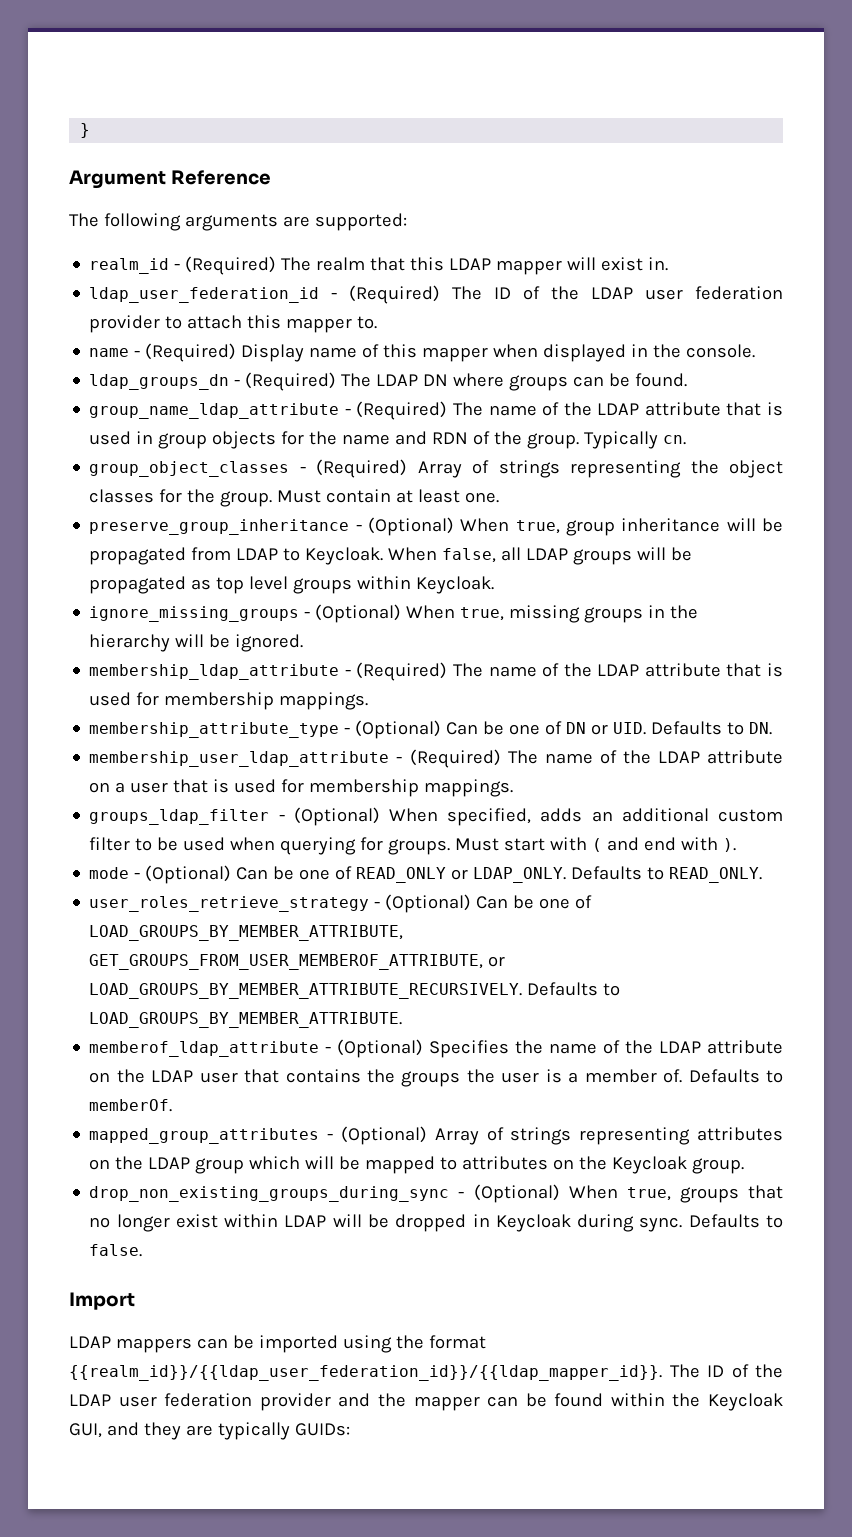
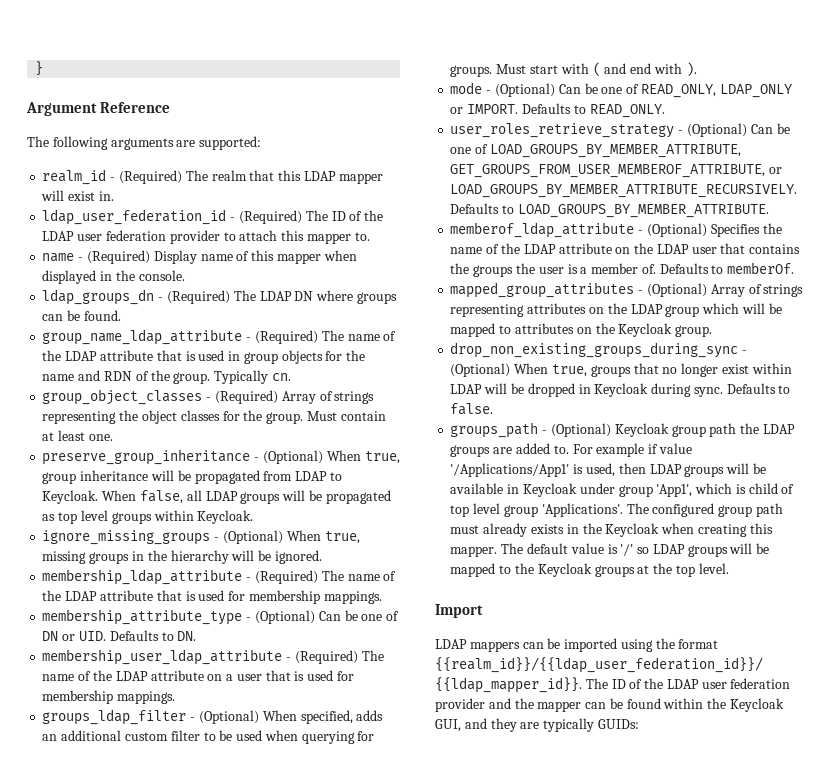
- mode - (Optional) Can be one of READ_ONLY or LDAP_ONLY.
+ mode - (Optional) Can be one of READ_ONLY, LDAP_ONLY or IMPORT.
+ groups_path - (Optional) Keycloak group path the LDAP groups are added to. For example if value '/Applications/App1' is used, then LDAP groups will be available in Keycloak under group 'App1', which is child of top level group 'Applications'. The configured group path must already exists in the Keycloak when creating this mapper. The default value is '/' so LDAP groups will be mapped to the Keycloak groups at the top level.

